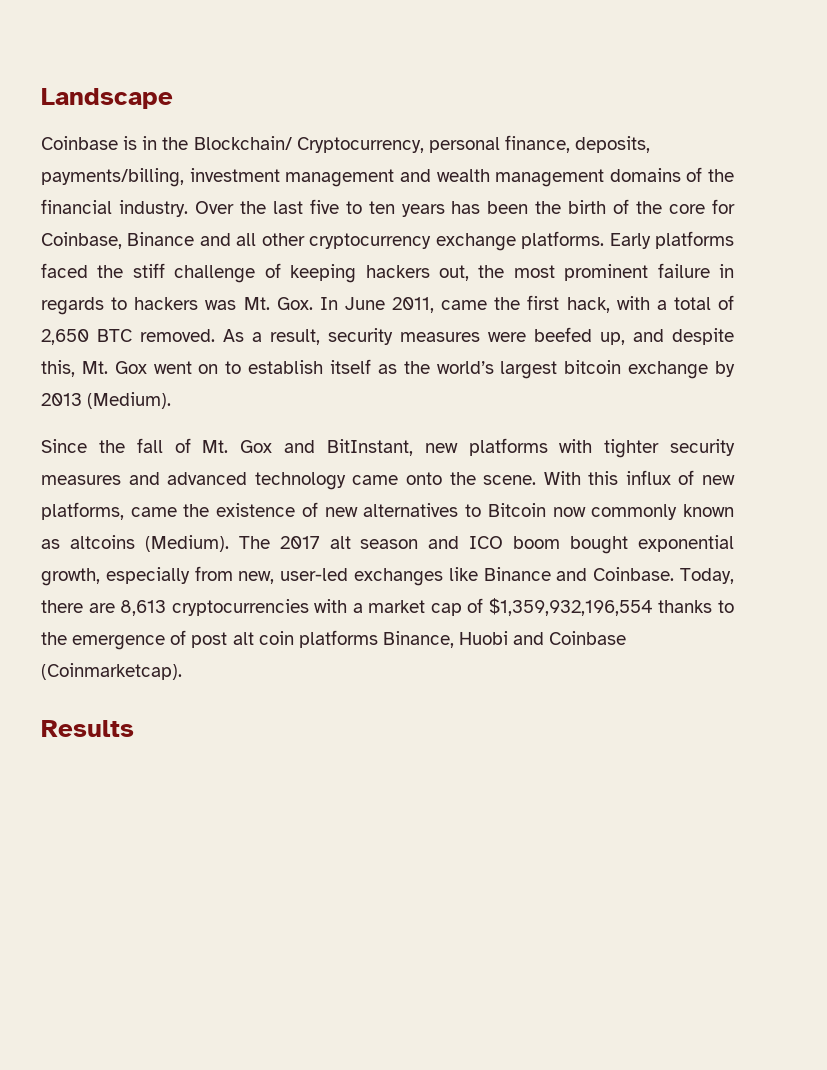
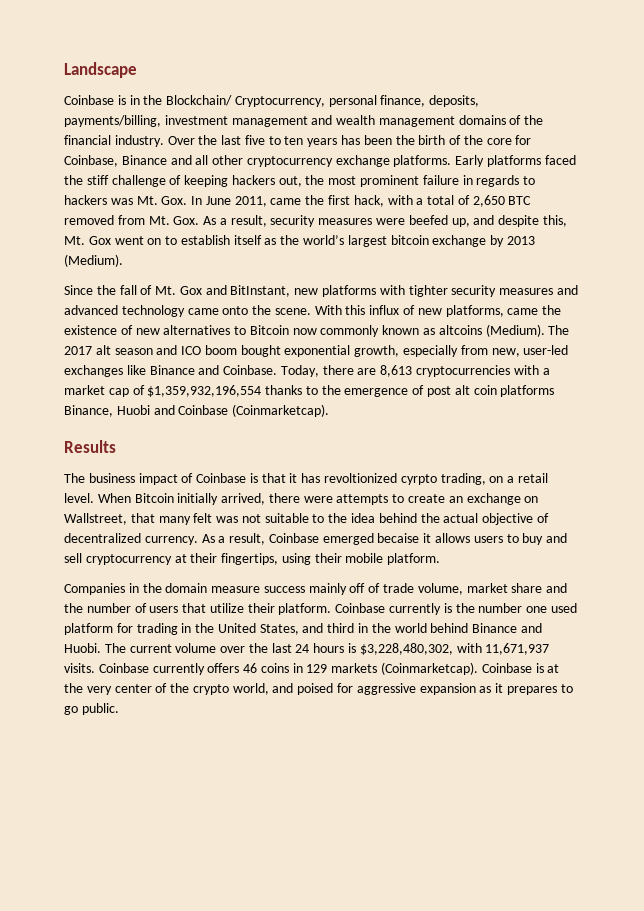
- Early platforms faced the stiff challenge of keeping hackers out, the most prominent failure in regards to hackers was Mt. Gox. In June 2011, came the first hack, with a total of 2,650 BTC removed. As a result, security measures were beefed up, and despite this, Mt. Gox went on to establish itself as the world’s largest bitcoin exchange by 2013 (Medium).
+ Early platforms faced the stiff challenge of keeping hackers out, the most prominent failure in regards to hackers was Mt. Gox. In June 2011, came the first hack, with a total of 2,650 BTC removed from Mt. Gox. As a result, security measures were beefed up, and despite this, Mt. Gox went on to establish itself as the world’s largest bitcoin exchange by 2013 (Medium).
+ The business impact of Coinbase is that it has revoltionized cyrpto trading, on a retail level. When Bitcoin initially arrived, there were attempts to create an exchange on Wallstreet, that many felt was not suitable to the idea behind the actual objective of decentralized currency. As a result, Coinbase emerged becaise it allows users to buy and sell cryptocurrency at their fingertips, using their mobile platform.
+ Companies in the domain measure success mainly off of trade volume, market share and the number of users that utilize their platform. Coinbase currently is the number one used platform for trading in the United States, and third in the world behind Binance and Huobi. The current volume over the last 24 hours is $3,228,480,302, with 11,671,937 visits. Coinbase currently offers 46 coins in 129 markets (Coinmarketcap). Coinbase is at the very center of the crypto world, and poised for aggressive expansion as it prepares to go public.

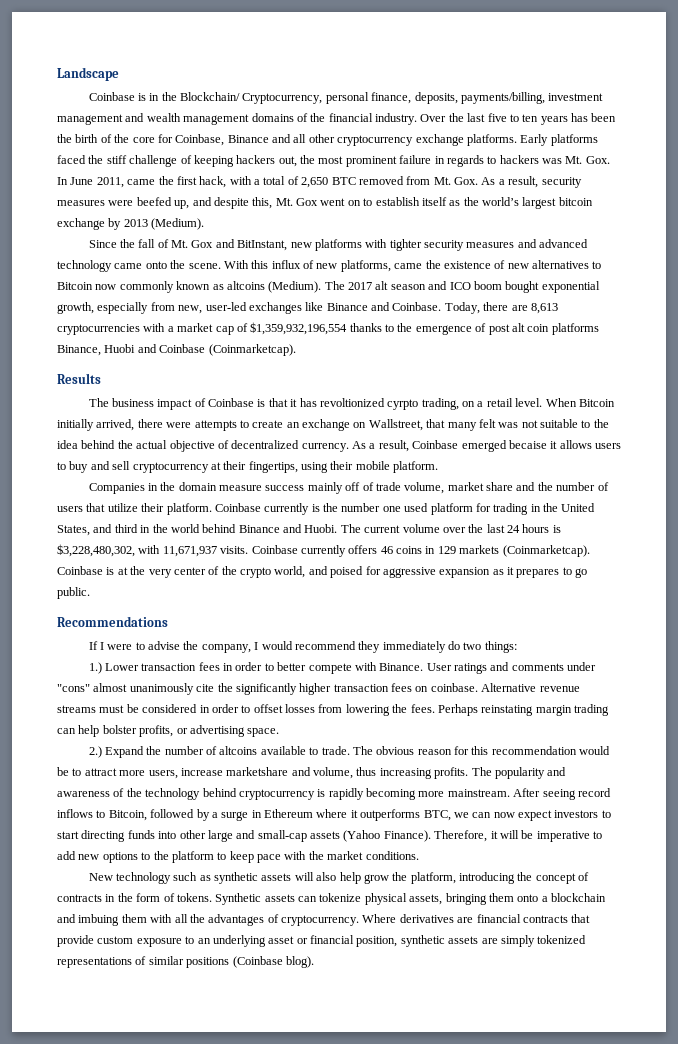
+ Recommendations
+ If I were to advise the company, I would recommend they immediately do two things:
+ 1.) Lower transaction fees in order to better compete with Binance. User ratings and comments under "cons" almost unanimously cite the significantly higher transaction fees on coinbase. Alternative revenue streams must be considered in order to offset losses from lowering the fees. Perhaps reinstating margin trading can help bolster profits, or advertising space.
+ 2.) Expand the number of altcoins available to trade. The obvious reason for this recommendation would be to attract more users, increase marketshare and volume, thus increasing profits. The popularity and awareness of the technology behind cryptocurrency is rapidly becoming more mainstream. After seeing record inflows to Bitcoin, followed by a surge in Ethereum where it outperforms BTC, we can now expect investors to start directing funds into other large and small-cap assets (Yahoo Finance). Therefore, it will be imperative to add new options to the platform to keep pace with the market conditions.
+ New technology such as synthetic assets will also help grow the platform, introducing the concept of contracts in the form of tokens. Synthetic assets can tokenize physical assets, bringing them onto a blockchain and imbuing them with all the advantages of cryptocurrency. Where derivatives are financial contracts that provide custom exposure to an underlying asset or financial position, synthetic assets are simply tokenized representations of similar positions (Coinbase blog).

